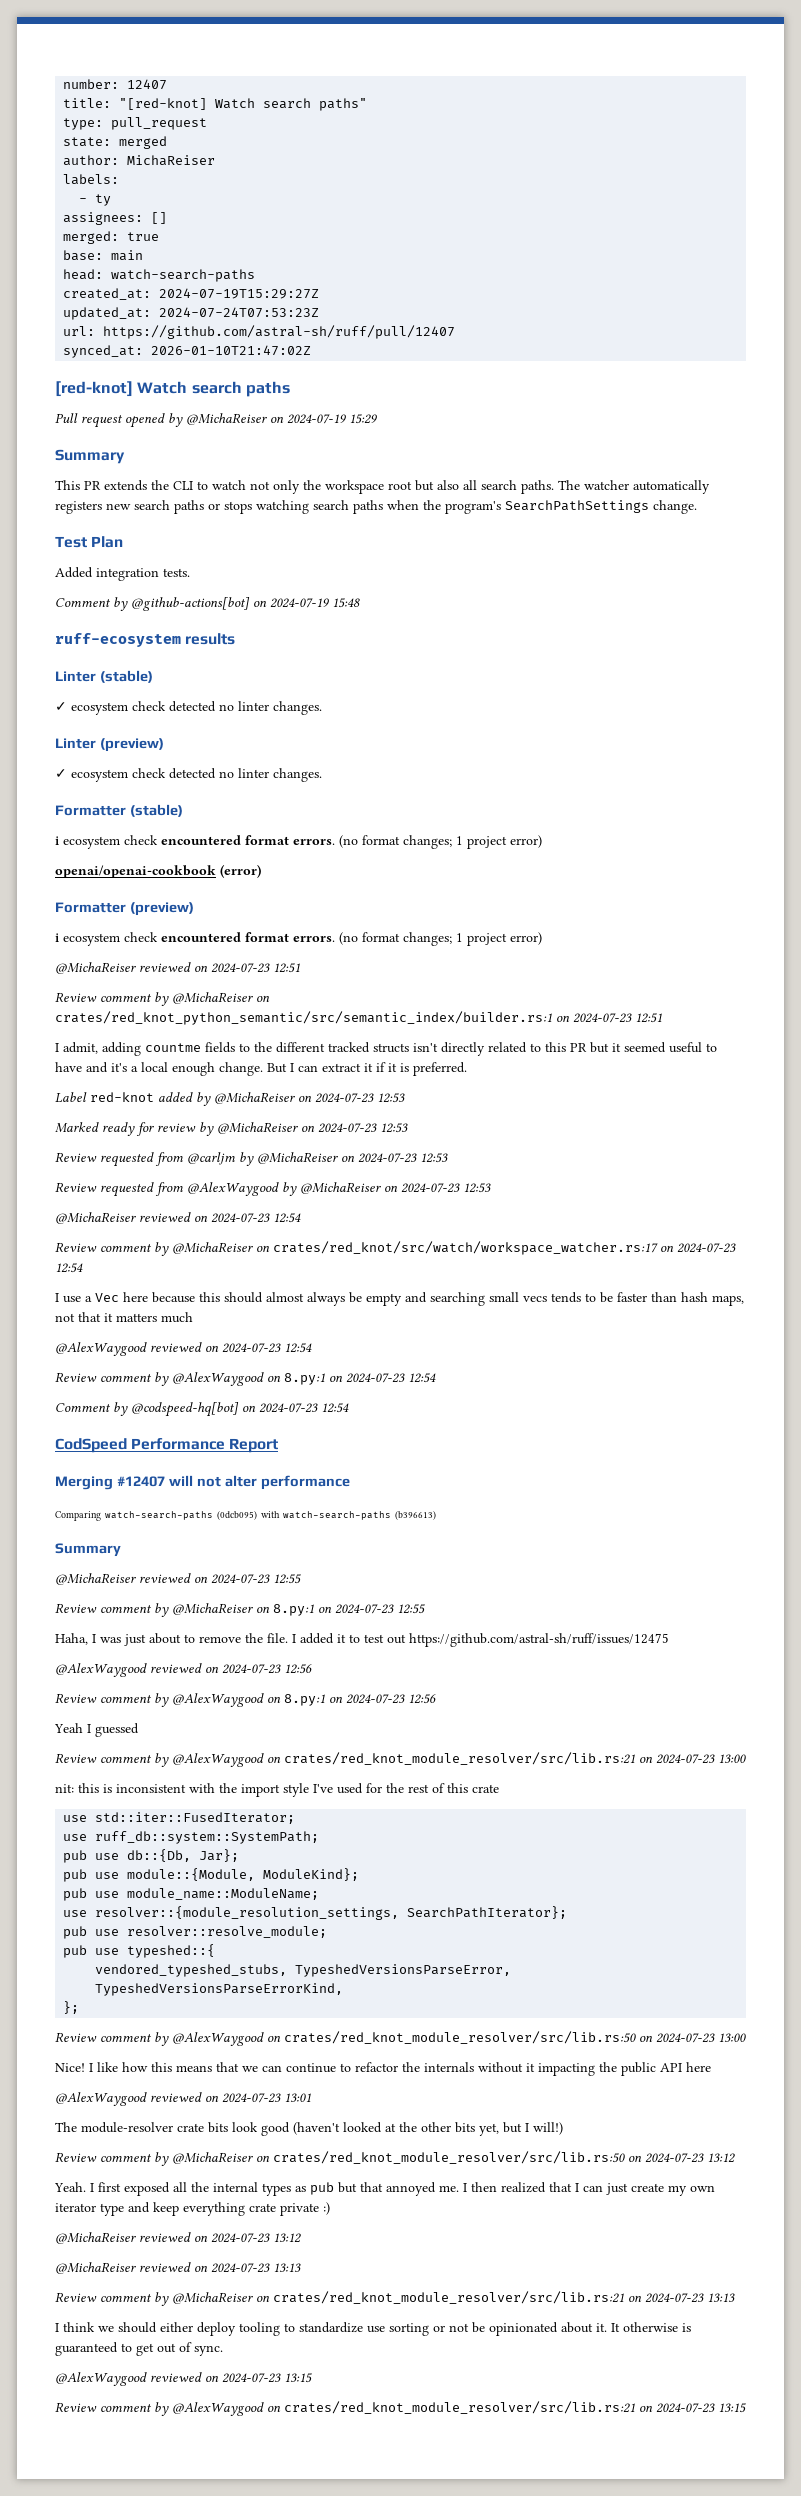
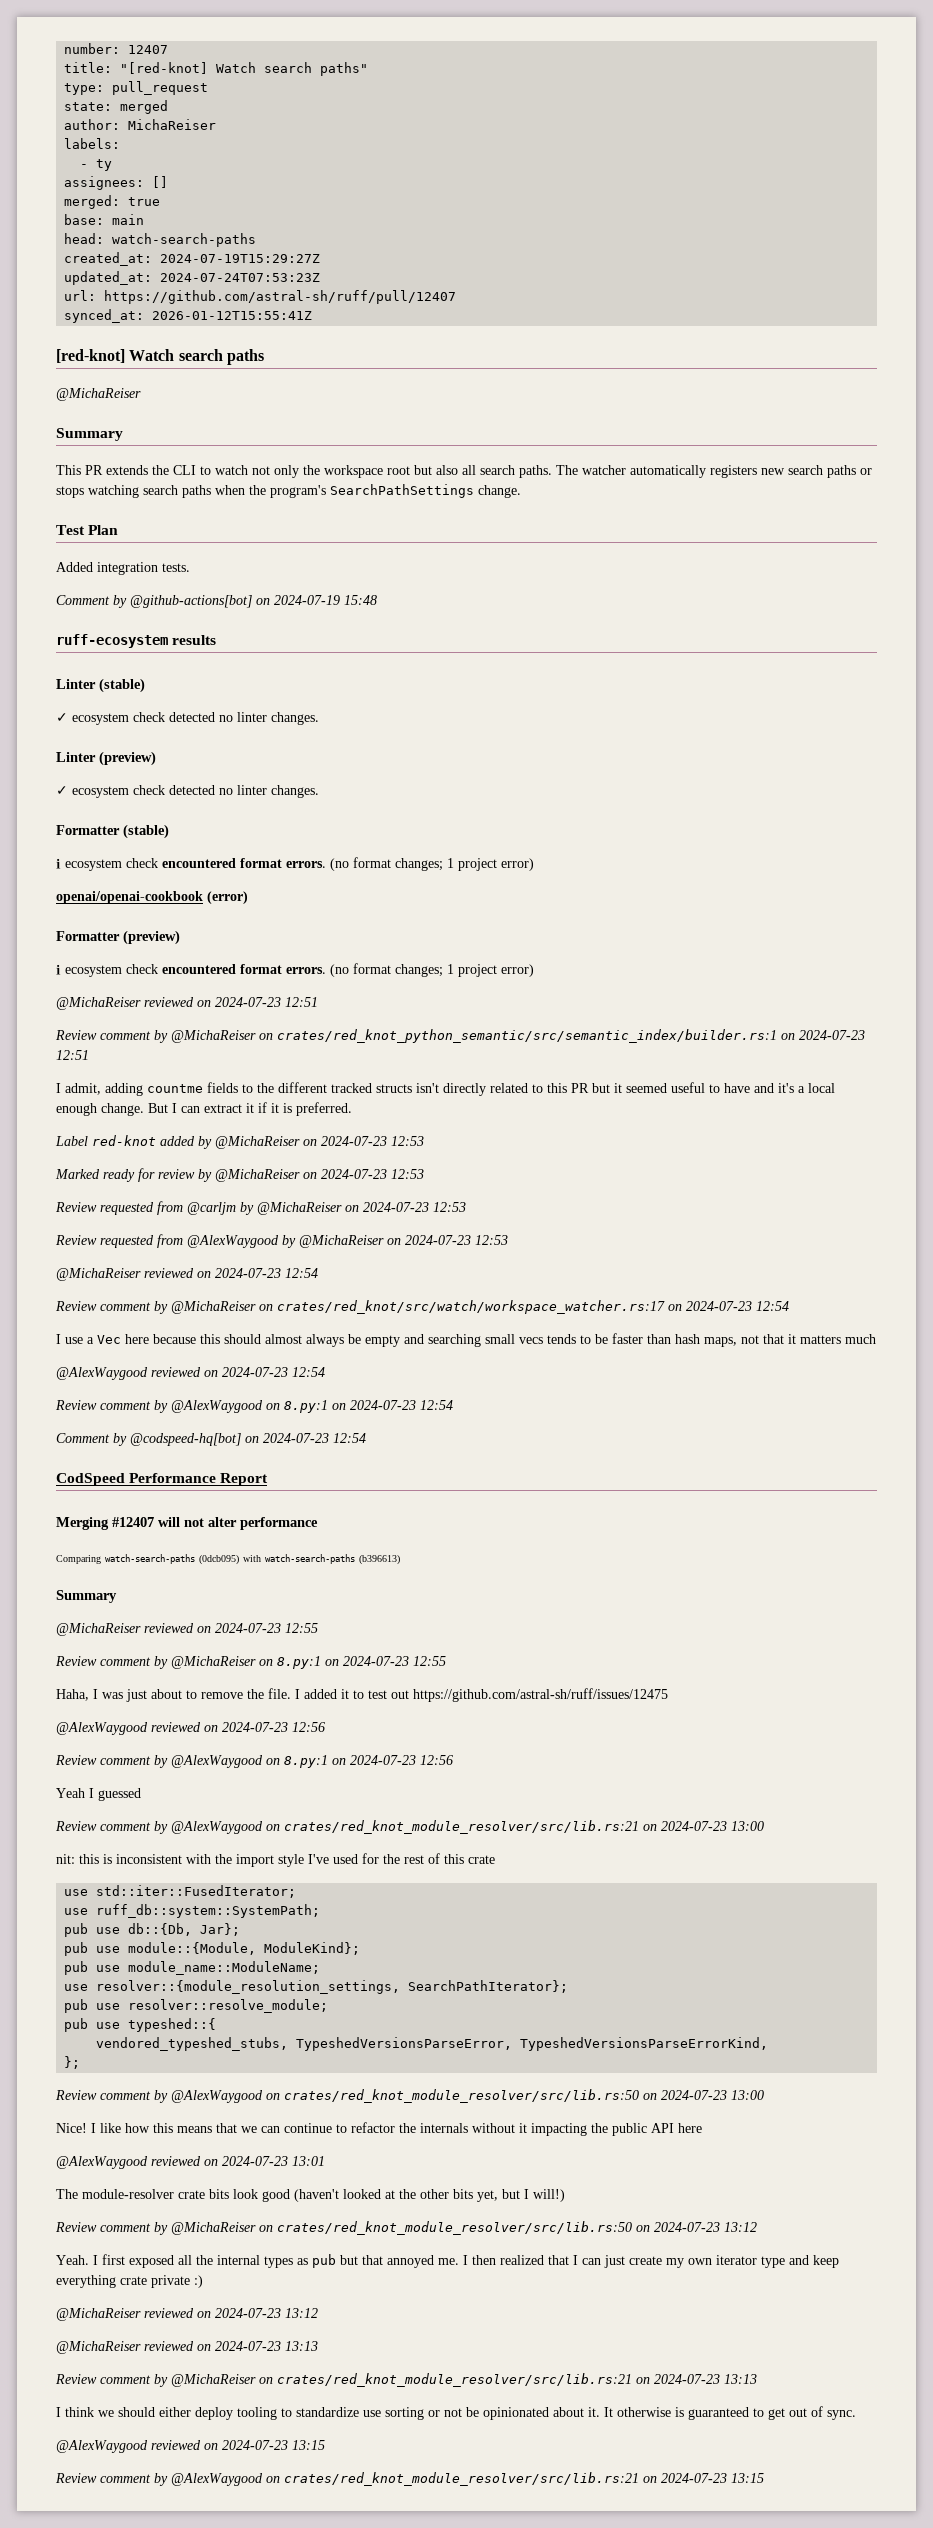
- synced_at: 2026-01-10T21:47:02Z
+ synced_at: 2026-01-12T15:55:41Z
  [red-knot] Watch search paths
- Pull request opened by @MichaReiser on 2024-07-19 15:29
+ @MichaReiser

